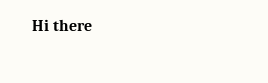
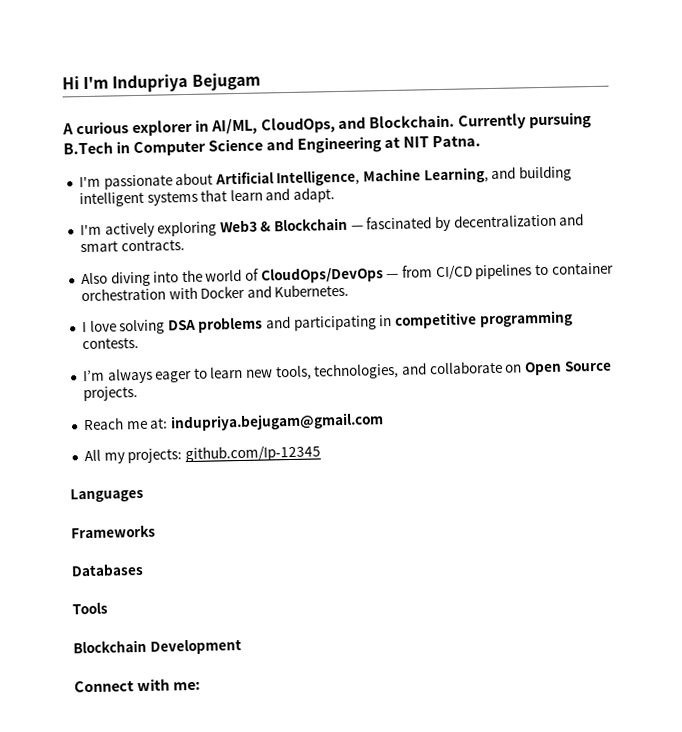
- Hi there
+ Hi I'm Indupriya Bejugam
+ A curious explorer in AI/ML, CloudOps, and Blockchain. Currently pursuing B.Tech in Computer Science and Engineering at NIT Patna.
+ I'm passionate about Artificial Intelligence, Machine Learning, and building intelligent systems that learn and adapt.
+ I'm actively exploring Web3 & Blockchain — fascinated by decentralization and smart contracts.
+ Also diving into the world of CloudOps/DevOps — from CI/CD pipelines to container orchestration with Docker and Kubernetes.
+ I love solving DSA problems and participating in competitive programming contests.
+ I’m always eager to learn new tools, technologies, and collaborate on Open Source projects.
+ Reach me at: indupriya.bejugam@gmail.com
+ All my projects: github.com/Ip-12345
+ Languages
+ Frameworks
+ Databases
+ Tools
+ Blockchain Development
+ Connect with me:

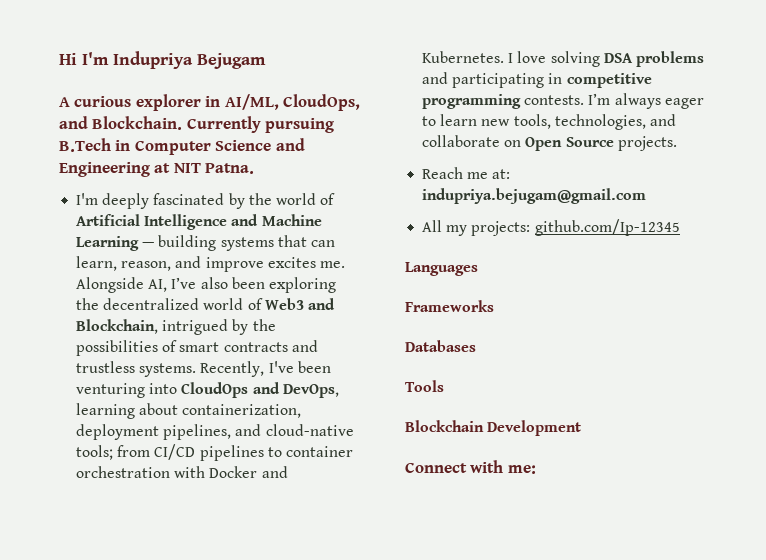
- I'm passionate about Artificial Intelligence, Machine Learning, and building intelligent systems that learn and adapt.
- I'm actively exploring Web3 & Blockchain — fascinated by decentralization and smart contracts.
- Also diving into the world of CloudOps/DevOps — from CI/CD pipelines to container orchestration with Docker and Kubernetes.
- I love solving DSA problems and participating in competitive programming contests.
- I’m always eager to learn new tools, technologies, and collaborate on Open Source projects.
+ I'm deeply fascinated by the world of Artificial Intelligence and Machine Learning — building systems that can learn, reason, and improve excites me. Alongside AI, I’ve also been exploring the decentralized world of Web3 and Blockchain, intrigued by the possibilities of smart contracts and trustless systems. Recently, I've been venturing into CloudOps and DevOps, learning about containerization, deployment pipelines, and cloud-native tools; from CI/CD pipelines to container orchestration with Docker and Kubernetes. I love solving DSA problems and participating in competitive programming contests. I’m always eager to learn new tools, technologies, and collaborate on Open Source projects.

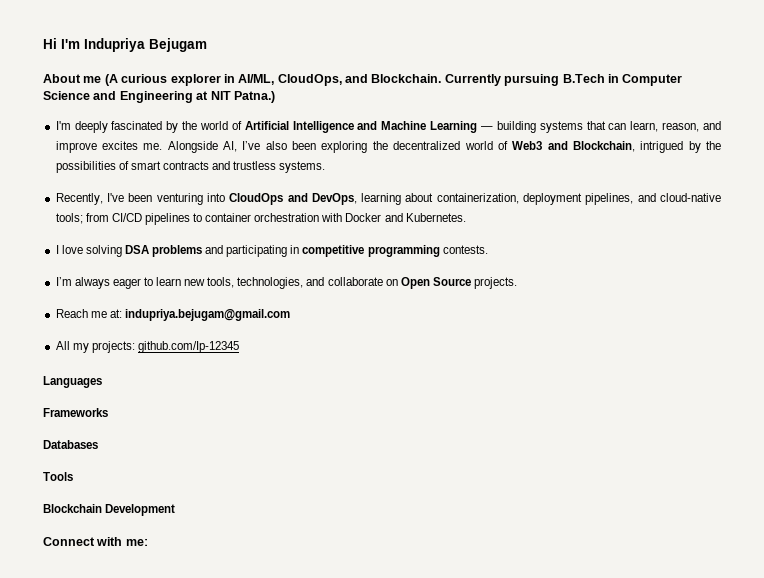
- A curious explorer in AI/ML, CloudOps, and Blockchain.
+ About me (A curious explorer in AI/ML, CloudOps, and Blockchain.
- Currently pursuing B.Tech in Computer Science and Engineering at NIT Patna.
+ Currently pursuing B.Tech in Computer Science and Engineering at NIT Patna.)
- Alongside AI, I’ve also been exploring the decentralized world of Web3 and Blockchain, intrigued by the possibilities of smart contracts and trustless systems. Recently, I've been venturing into CloudOps and DevOps, learning about containerization, deployment pipelines, and cloud-native tools;
+ Alongside AI, I’ve also been exploring the decentralized world of Web3 and Blockchain, intrigued by the possibilities of smart contracts and trustless systems.
+ Recently, I've been venturing into CloudOps and DevOps, learning about containerization, deployment pipelines, and cloud-native tools;
- from CI/CD pipelines to container orchestration with Docker and Kubernetes. I love solving DSA problems and participating in competitive programming contests. I’m always eager to learn new tools, technologies, and collaborate on Open Source projects.
+ from CI/CD pipelines to container orchestration with Docker and Kubernetes.
+ I love solving DSA problems and participating in competitive programming contests.
+ I’m always eager to learn new tools, technologies, and collaborate on Open Source projects.

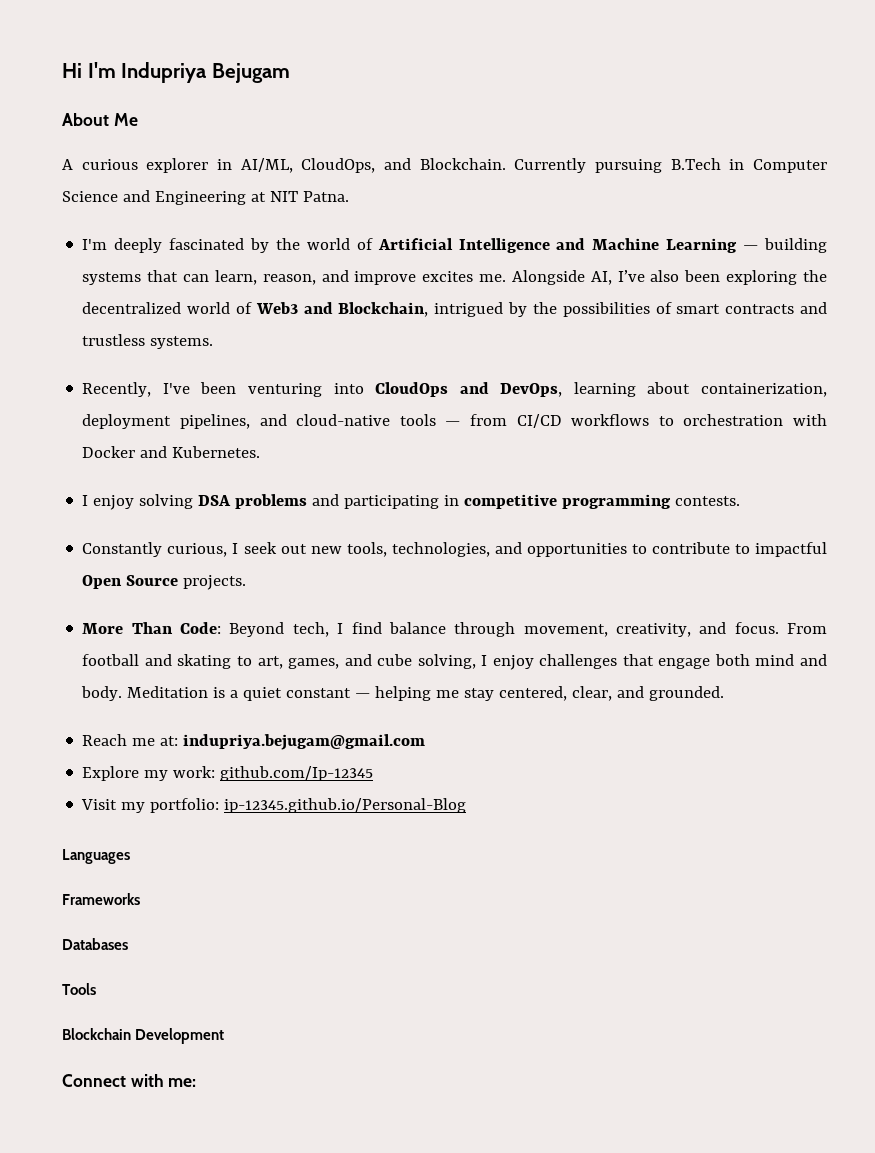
- About me (A curious explorer in AI/ML, CloudOps, and Blockchain.
+ About Me
+ A curious explorer in AI/ML, CloudOps, and Blockchain.
- Currently pursuing B.Tech in Computer Science and Engineering at NIT Patna.)
+ Currently pursuing B.Tech in Computer Science and Engineering at NIT Patna.
- Recently, I've been venturing into CloudOps and DevOps, learning about containerization, deployment pipelines, and cloud-native tools; from CI/CD pipelines to container orchestration with Docker and Kubernetes.
+ Recently, I've been venturing into CloudOps and DevOps, learning about containerization, deployment pipelines, and cloud-native tools — from CI/CD workflows to orchestration with Docker and Kubernetes.
- I love solving DSA problems and participating in competitive programming contests.
+ I enjoy solving DSA problems and participating in competitive programming contests.
- I’m always eager to learn new tools, technologies, and collaborate on Open Source projects.
+ Constantly curious, I seek out new tools, technologies, and opportunities to contribute to impactful Open Source projects.
+ More Than Code: Beyond tech, I find balance through movement, creativity, and focus. From football and skating to art, games, and cube solving, I enjoy challenges that engage both mind and body. Meditation is a quiet constant — helping me stay centered, clear, and grounded.
  Reach me at: indupriya.bejugam@gmail.com
- All my projects: github.com/Ip-12345
+ Explore my work: github.com/Ip-12345
+ Visit my portfolio: ip-12345.github.io/Personal-Blog

